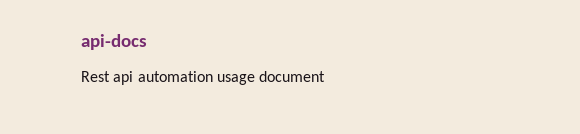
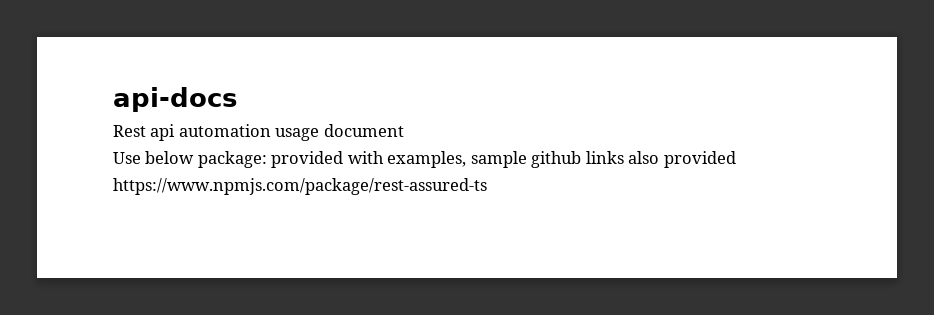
+ Use below package: provided with examples, sample github links also provided
+ https://www.npmjs.com/package/rest-assured-ts

